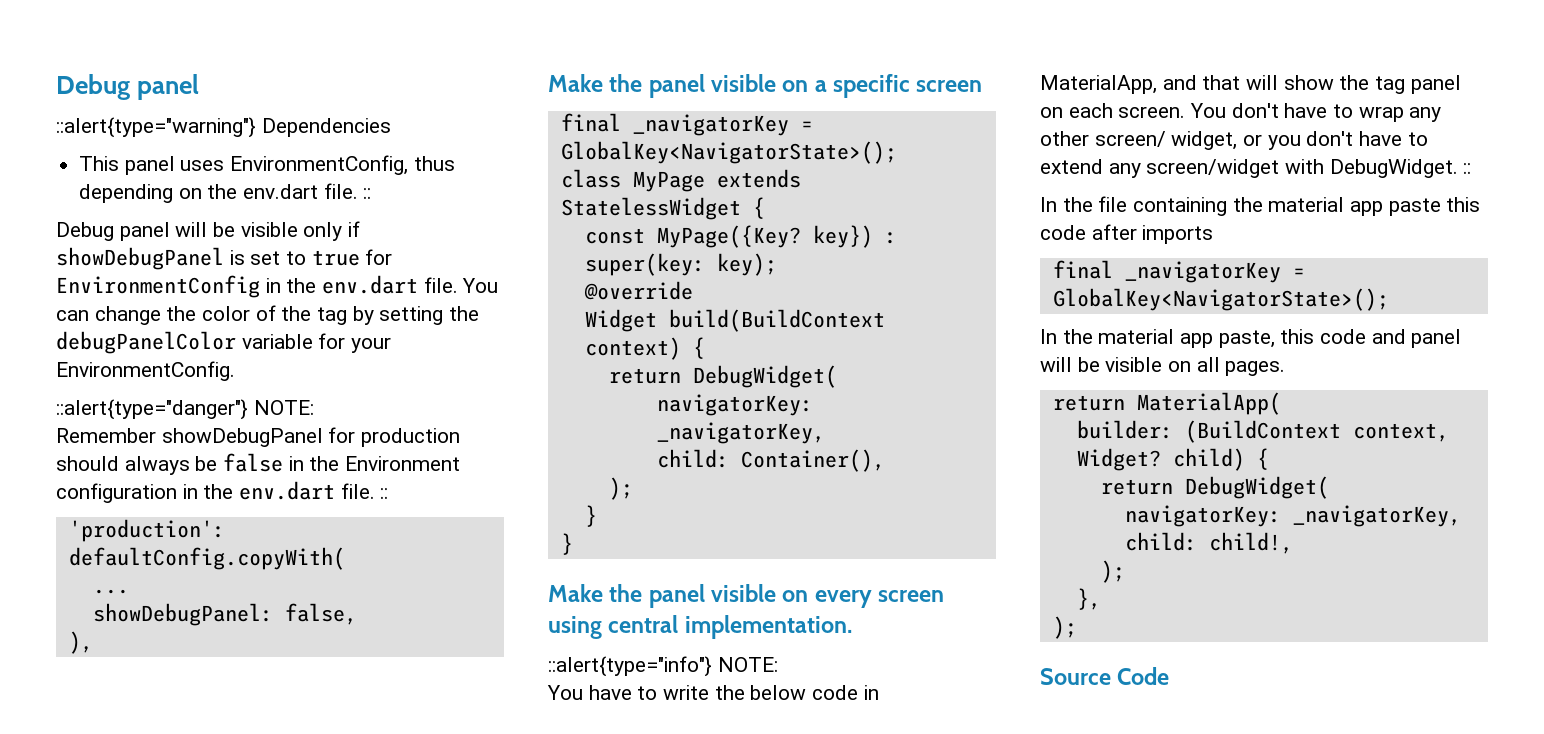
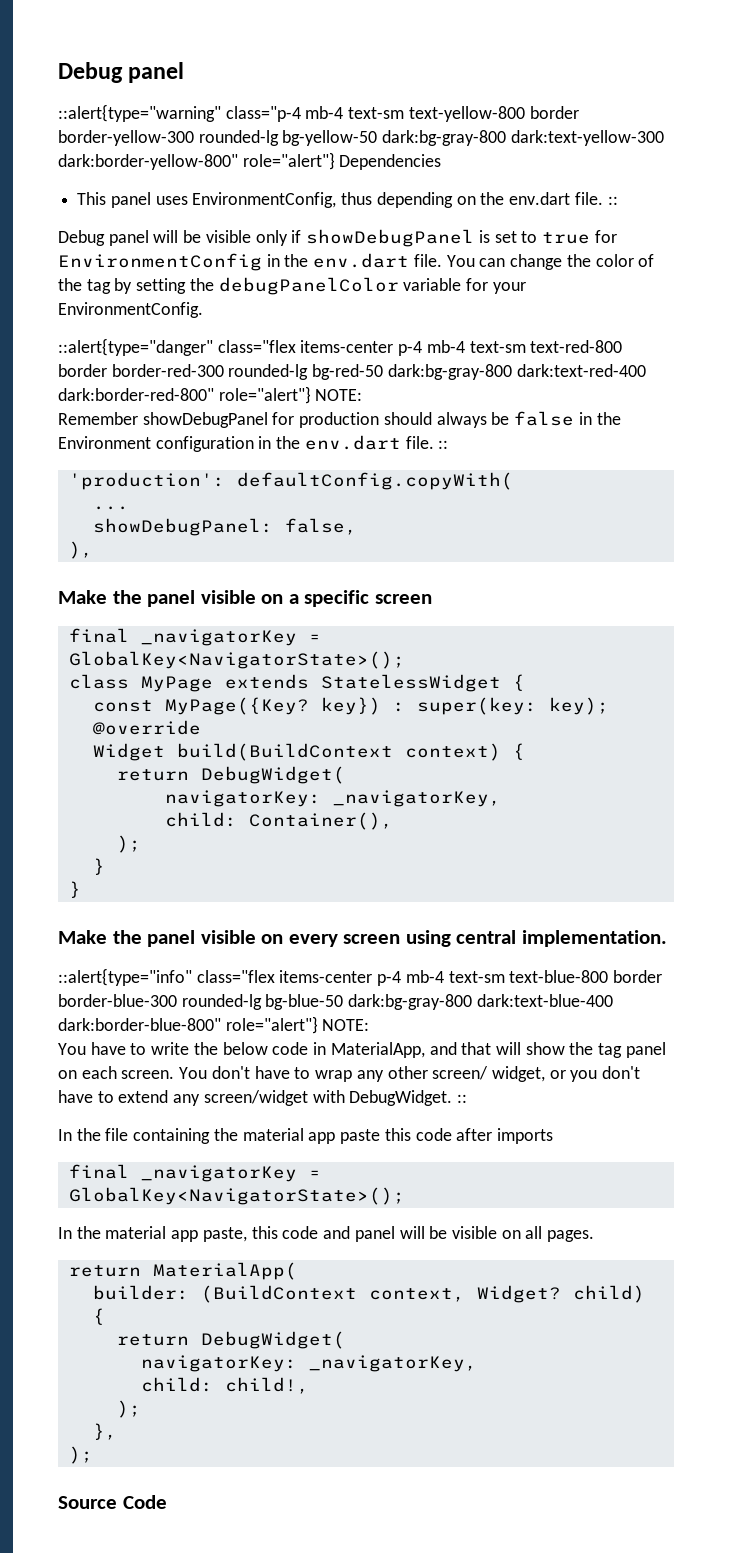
- ::alert{type="warning"} Dependencies
+ ::alert{type="warning" class="p-4 mb-4 text-sm text-yellow-800 border border-yellow-300 rounded-lg bg-yellow-50 dark:bg-gray-800 dark:text-yellow-300 dark:border-yellow-800" role="alert"} Dependencies
- ::alert{type="danger"} NOTE:
+ ::alert{type="danger" class="flex items-center p-4 mb-4 text-sm text-red-800 border border-red-300 rounded-lg bg-red-50 dark:bg-gray-800 dark:text-red-400 dark:border-red-800" role="alert"} NOTE:
- ::alert{type="info"} NOTE:
+ ::alert{type="info" class="flex items-center p-4 mb-4 text-sm text-blue-800 border border-blue-300 rounded-lg bg-blue-50 dark:bg-gray-800 dark:text-blue-400 dark:border-blue-800" role="alert"} NOTE:

